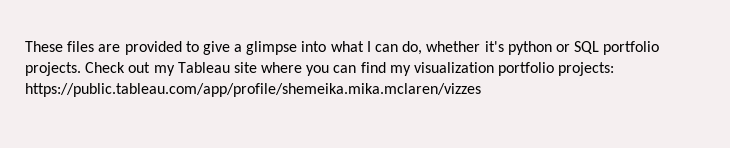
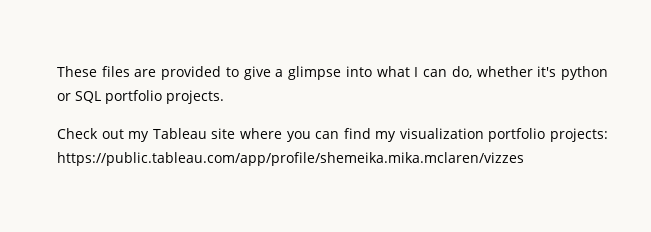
- These files are provided to give a glimpse into what I can do, whether it's python or SQL portfolio projects. Check out my Tableau site where you can find my visualization portfolio projects: https://public.tableau.com/app/profile/shemeika.mika.mclaren/vizzes
+ These files are provided to give a glimpse into what I can do, whether it's python or SQL portfolio projects.
+ Check out my Tableau site where you can find my visualization portfolio projects: https://public.tableau.com/app/profile/shemeika.mika.mclaren/vizzes

